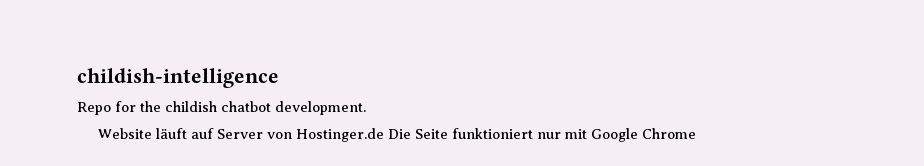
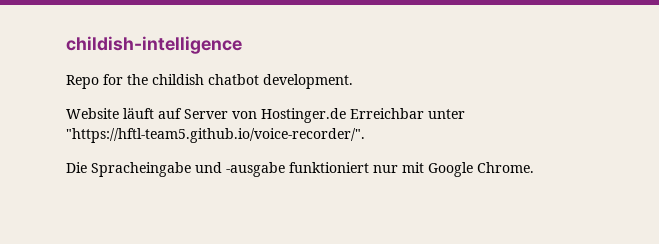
- Website läuft auf Server von Hostinger.de Die Seite funktioniert nur mit Google Chrome
+ Website läuft auf Server von Hostinger.de Erreichbar unter "https://hftl-team5.github.io/voice-recorder/".
+ Die Spracheingabe und -ausgabe funktioniert nur mit Google Chrome.

